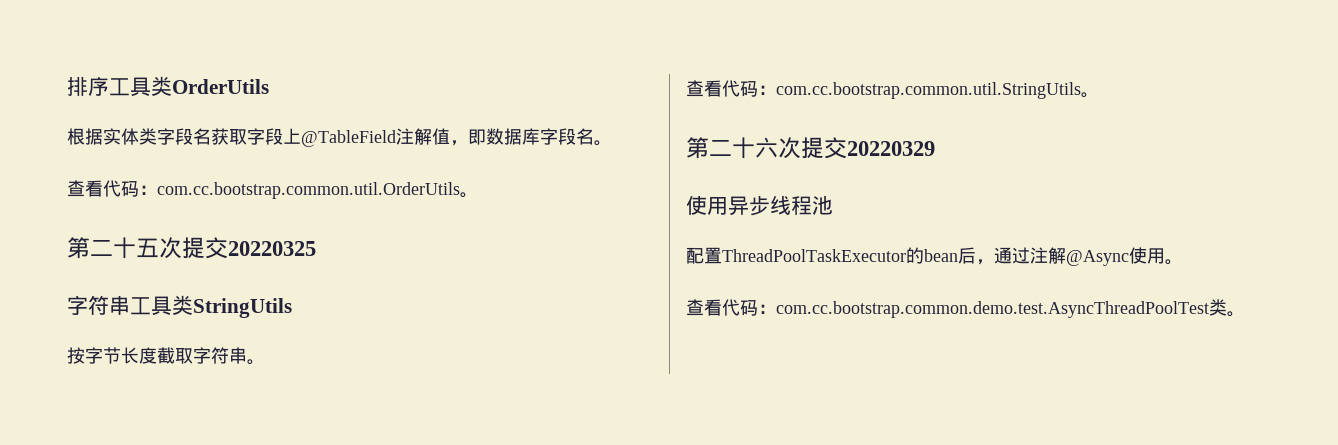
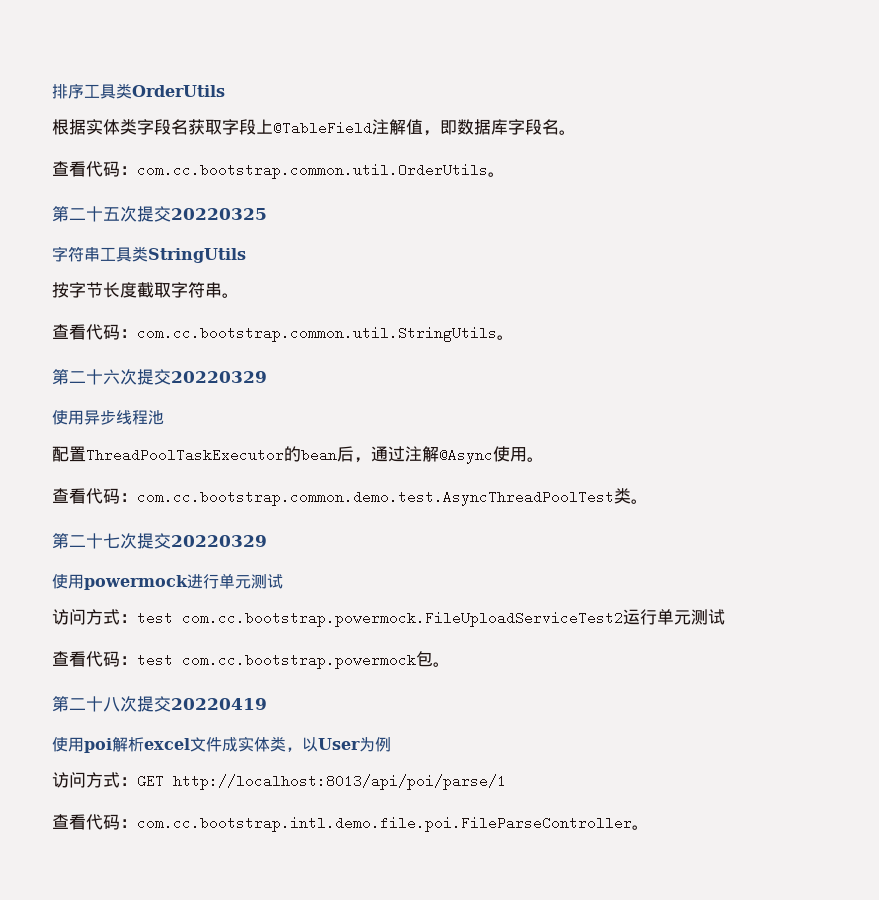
+ 第二十七次提交20220329
+ 使用powermock进行单元测试
+ 访问方式：test com.cc.bootstrap.powermock.FileUploadServiceTest2运行单元测试
+ 查看代码：test com.cc.bootstrap.powermock包。
+ 第二十八次提交20220419
+ 使用poi解析excel文件成实体类，以User为例
+ 访问方式：GET http://localhost:8013/api/poi/parse/1
+ 查看代码：com.cc.bootstrap.intl.demo.file.poi.FileParseController。

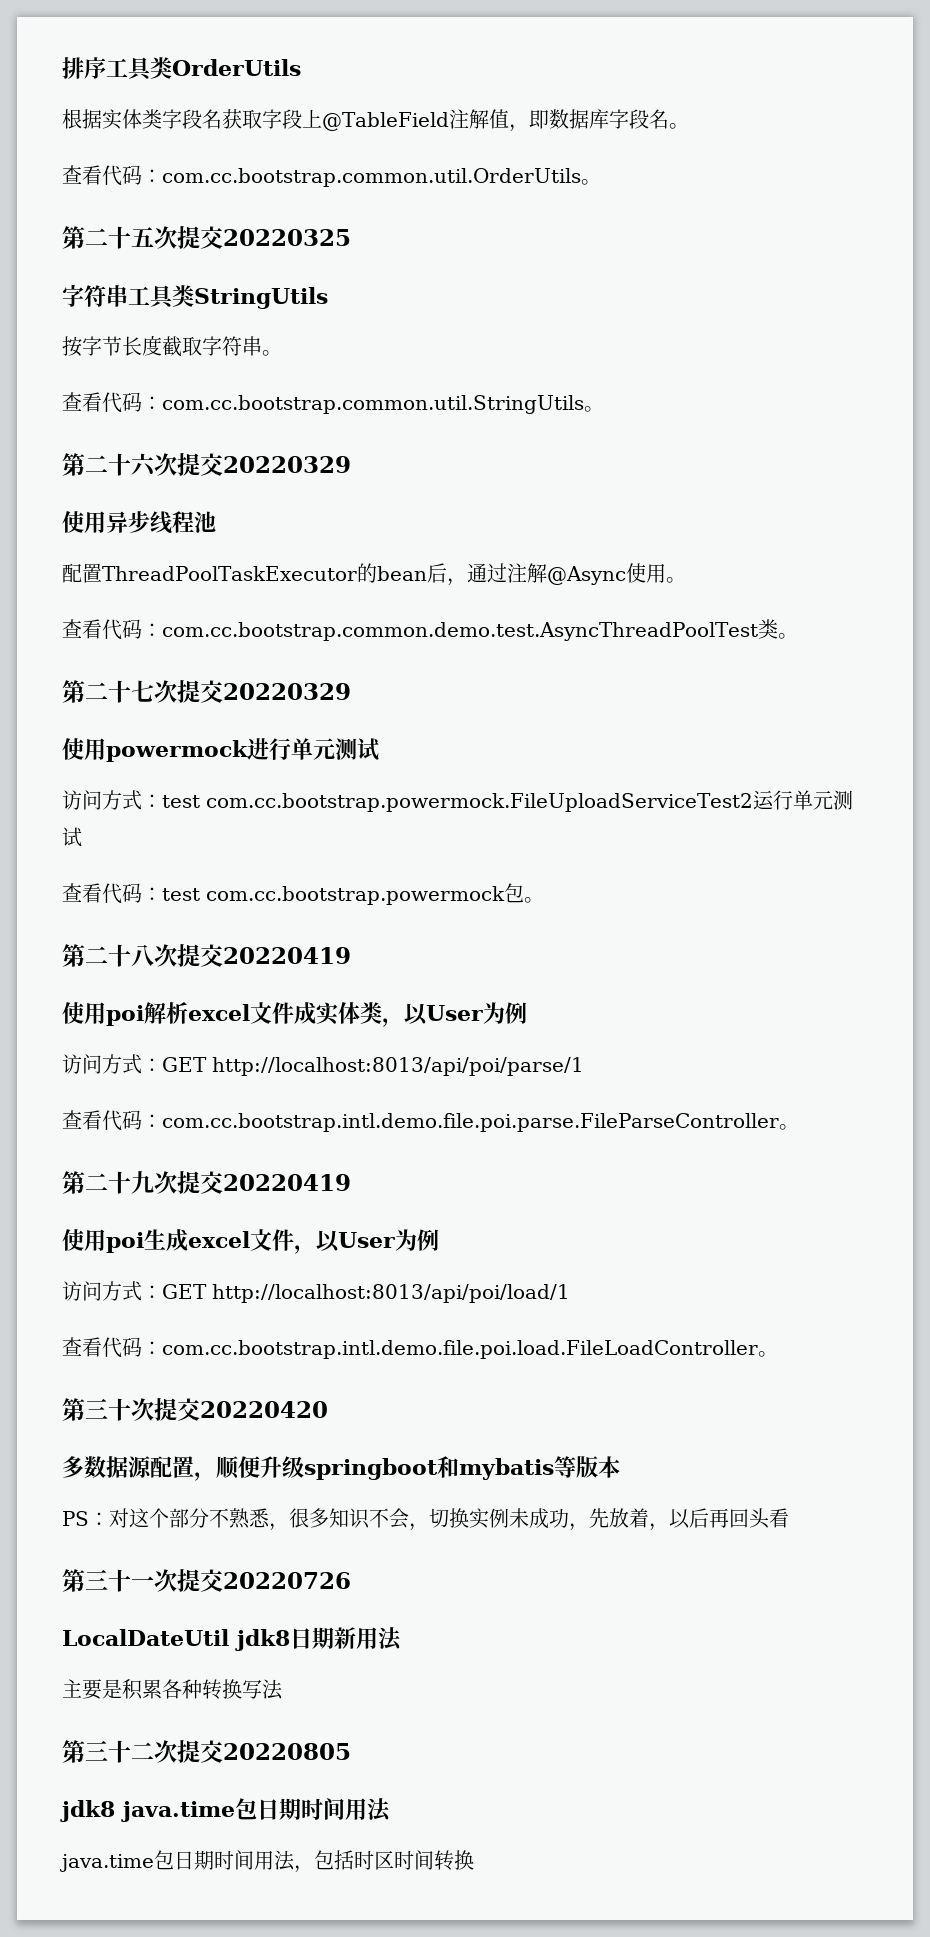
- 查看代码：com.cc.bootstrap.intl.demo.file.poi.FileParseController。
+ 查看代码：com.cc.bootstrap.intl.demo.file.poi.parse.FileParseController。
+ 第二十九次提交20220419
+ 使用poi生成excel文件，以User为例
+ 访问方式：GET http://localhost:8013/api/poi/load/1
+ 查看代码：com.cc.bootstrap.intl.demo.file.poi.load.FileLoadController。
+ 第三十次提交20220420
+ 多数据源配置，顺便升级springboot和mybatis等版本
+ PS：对这个部分不熟悉，很多知识不会，切换实例未成功，先放着，以后再回头看
+ 第三十一次提交20220726
+ LocalDateUtil jdk8日期新用法
+ 主要是积累各种转换写法
+ 第三十二次提交20220805
+ jdk8 java.time包日期时间用法
+ java.time包日期时间用法，包括时区时间转换

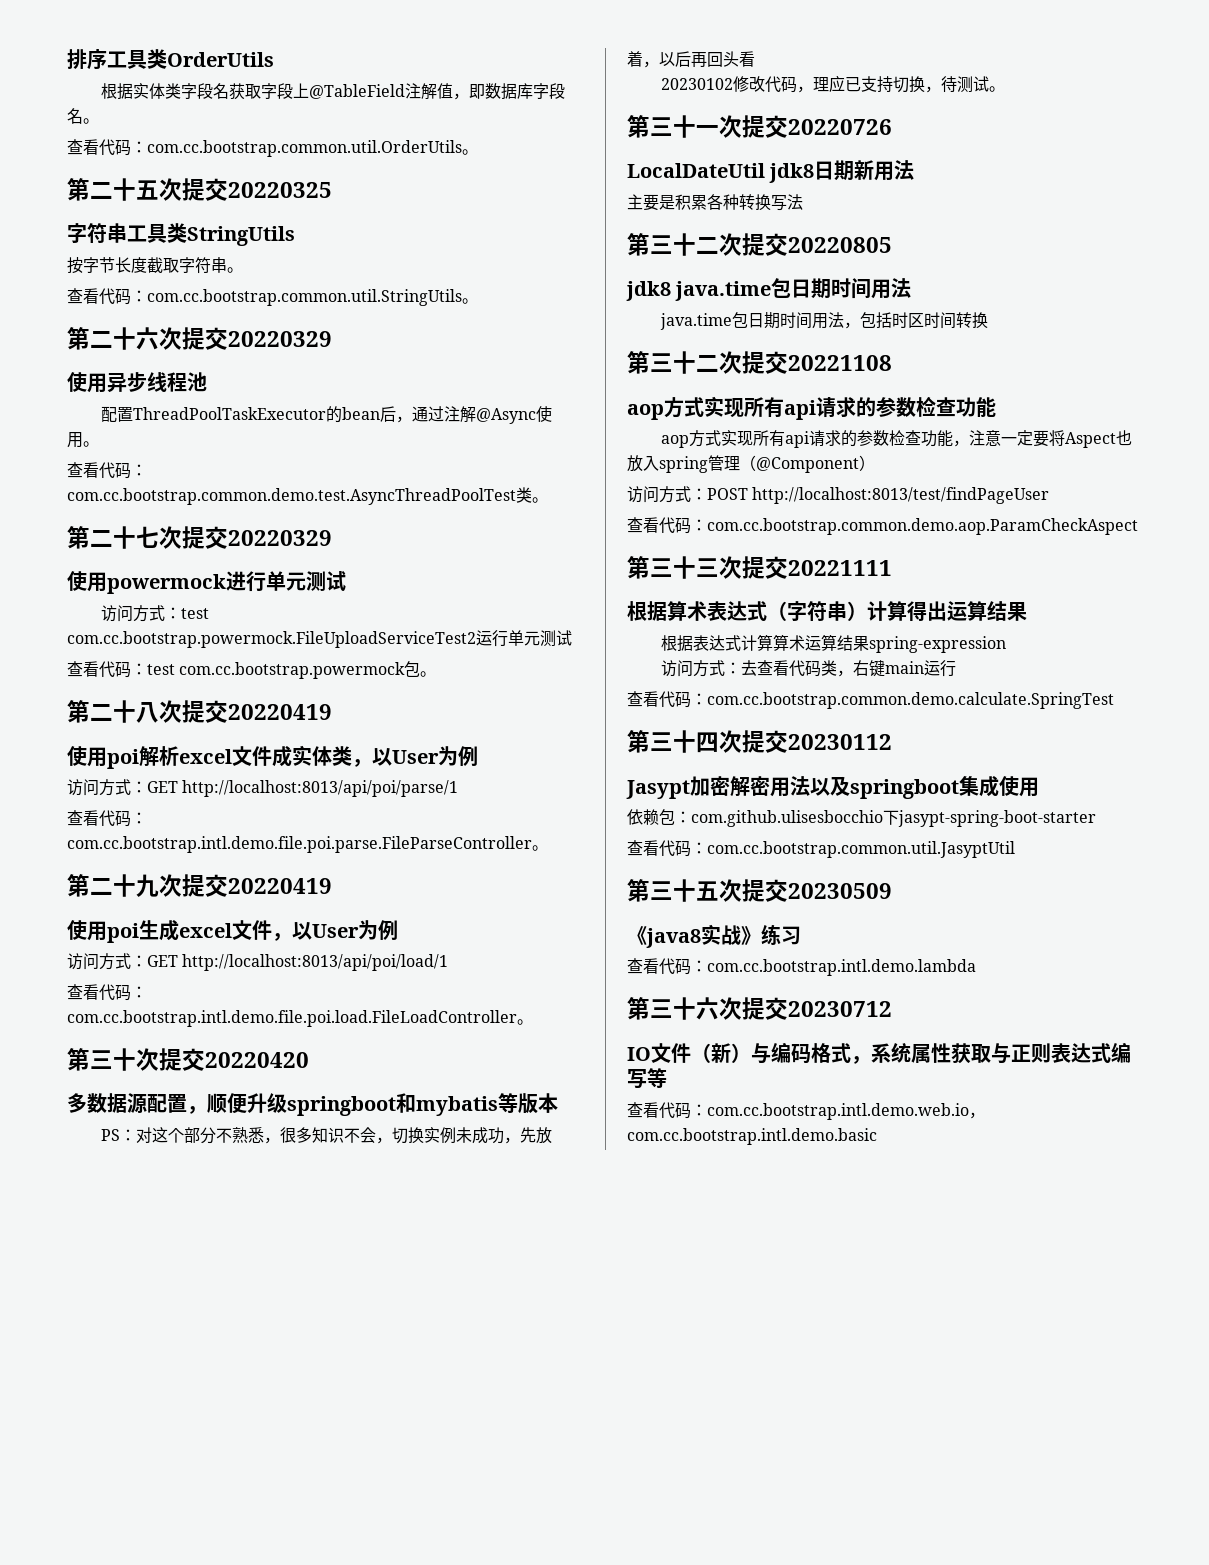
+ 20230102修改代码，理应已支持切换，待测试。
+ 第三十二次提交20221108
+ aop方式实现所有api请求的参数检查功能
+ aop方式实现所有api请求的参数检查功能，注意一定要将Aspect也放入spring管理（@Component）
+ 访问方式：POST http://localhost:8013/test/findPageUser
+ 查看代码：com.cc.bootstrap.common.demo.aop.ParamCheckAspect
+ 第三十三次提交20221111
+ 根据算术表达式（字符串）计算得出运算结果
+ 根据表达式计算算术运算结果spring-expression
+ 访问方式：去查看代码类，右键main运行
+ 查看代码：com.cc.bootstrap.common.demo.calculate.SpringTest
+ 第三十四次提交20230112
+ Jasypt加密解密用法以及springboot集成使用
+ 依赖包：com.github.ulisesbocchio下jasypt-spring-boot-starter
+ 查看代码：com.cc.bootstrap.common.util.JasyptUtil
+ 第三十五次提交20230509
+ 《java8实战》练习
+ 查看代码：com.cc.bootstrap.intl.demo.lambda
+ 第三十六次提交20230712
+ IO文件（新）与编码格式，系统属性获取与正则表达式编写等
+ 查看代码：com.cc.bootstrap.intl.demo.web.io，com.cc.bootstrap.intl.demo.basic

